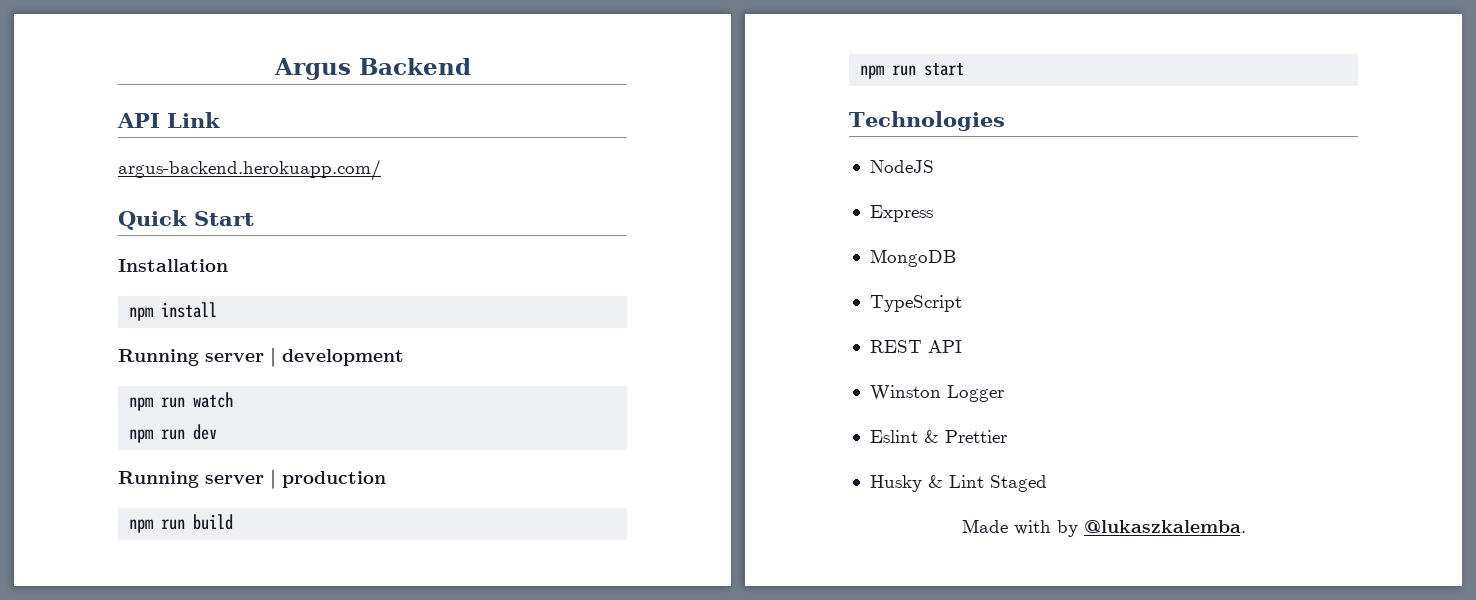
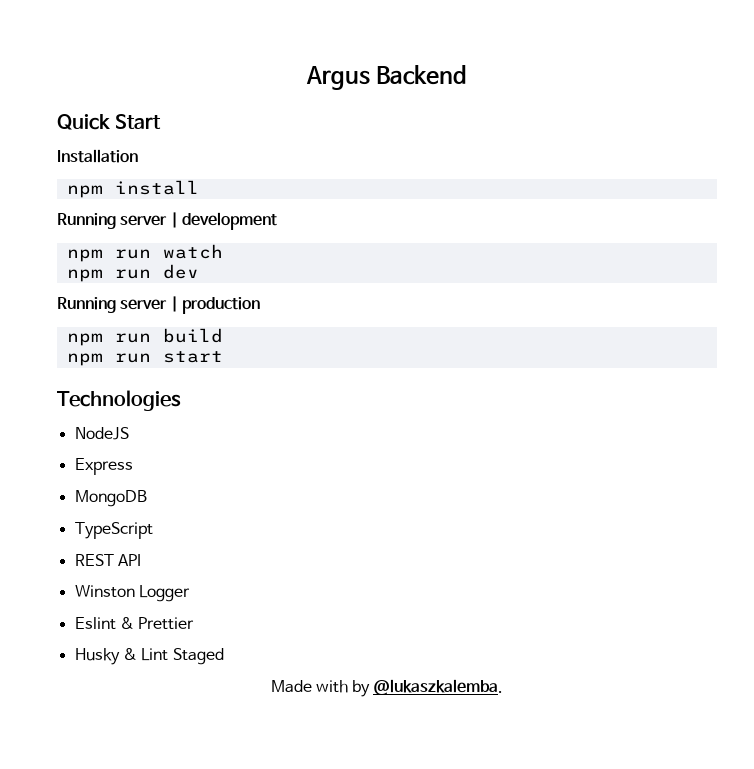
- API Link
- argus-backend.herokuapp.com/

